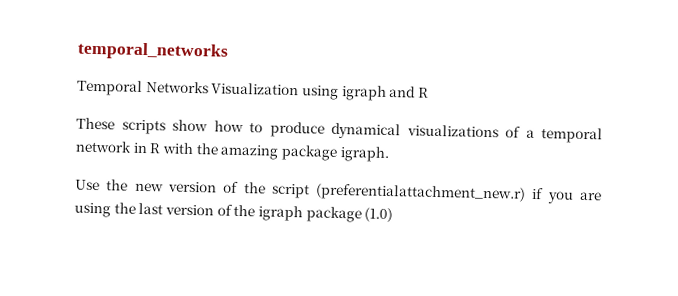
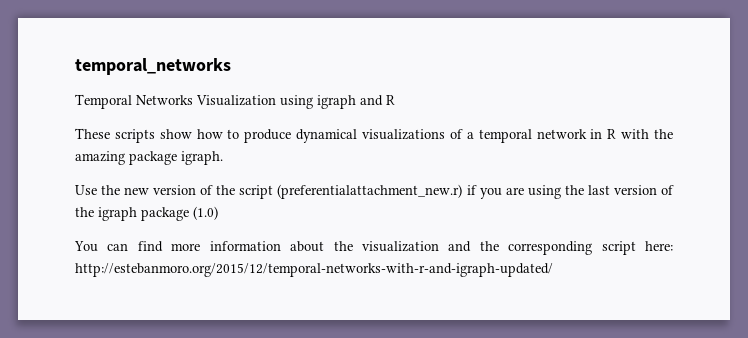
+ You can find more information about the visualization and the corresponding script here: http://estebanmoro.org/2015/12/temporal-networks-with-r-and-igraph-updated/

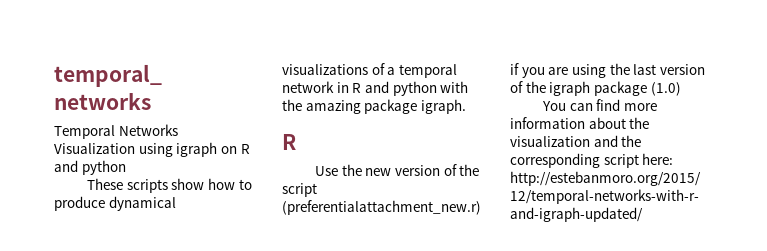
- Temporal Networks Visualization using igraph and R
+ Temporal Networks Visualization using igraph on R and python
- These scripts show how to produce dynamical visualizations of a temporal network in R with the amazing package igraph.
+ These scripts show how to produce dynamical visualizations of a temporal network in R and python with the amazing package igraph.
+ R

